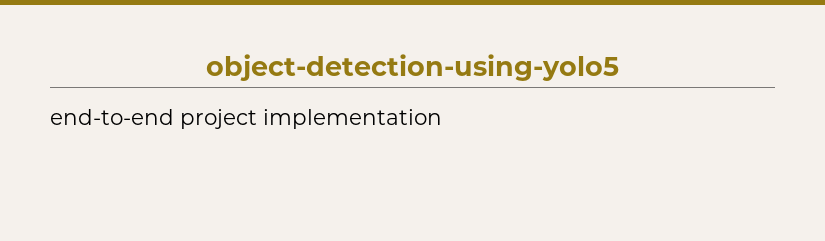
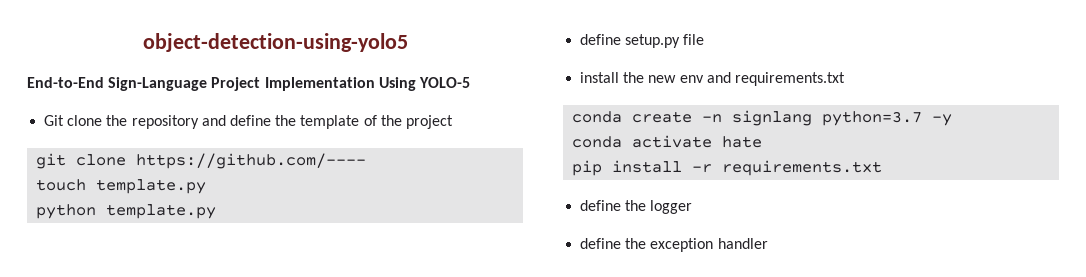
- end-to-end project implementation
+ End-to-End Sign-Language Project Implementation Using YOLO-5
+ Git clone the repository and define the template of the project
+ git clone https://github.com/----
+ touch template.py
+ python template.py
+ define setup.py file
+ install the new env and requirements.txt
+ conda create -n signlang python=3.7 -y
+ conda activate hate
+ pip install -r requirements.txt
+ define the logger
+ define the exception handler

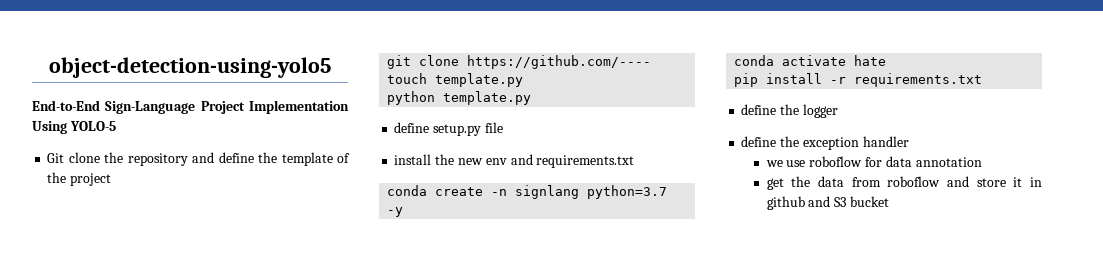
+ we use roboflow for data annotation
+ get the data from roboflow and store it in github and S3 bucket

